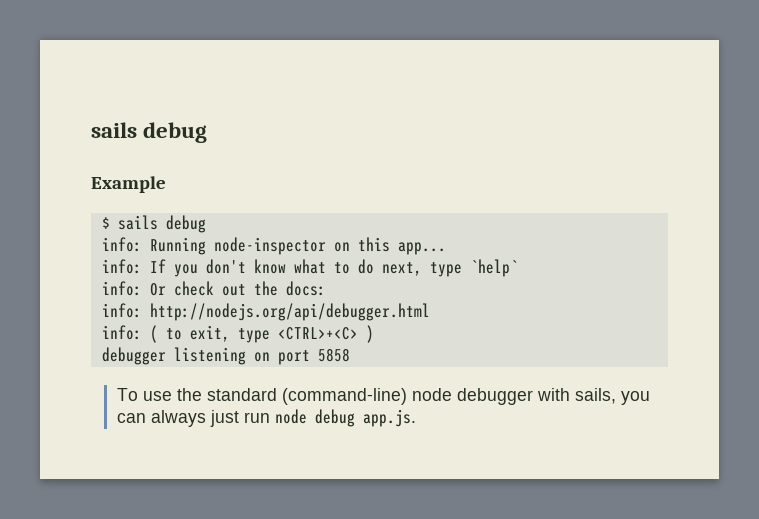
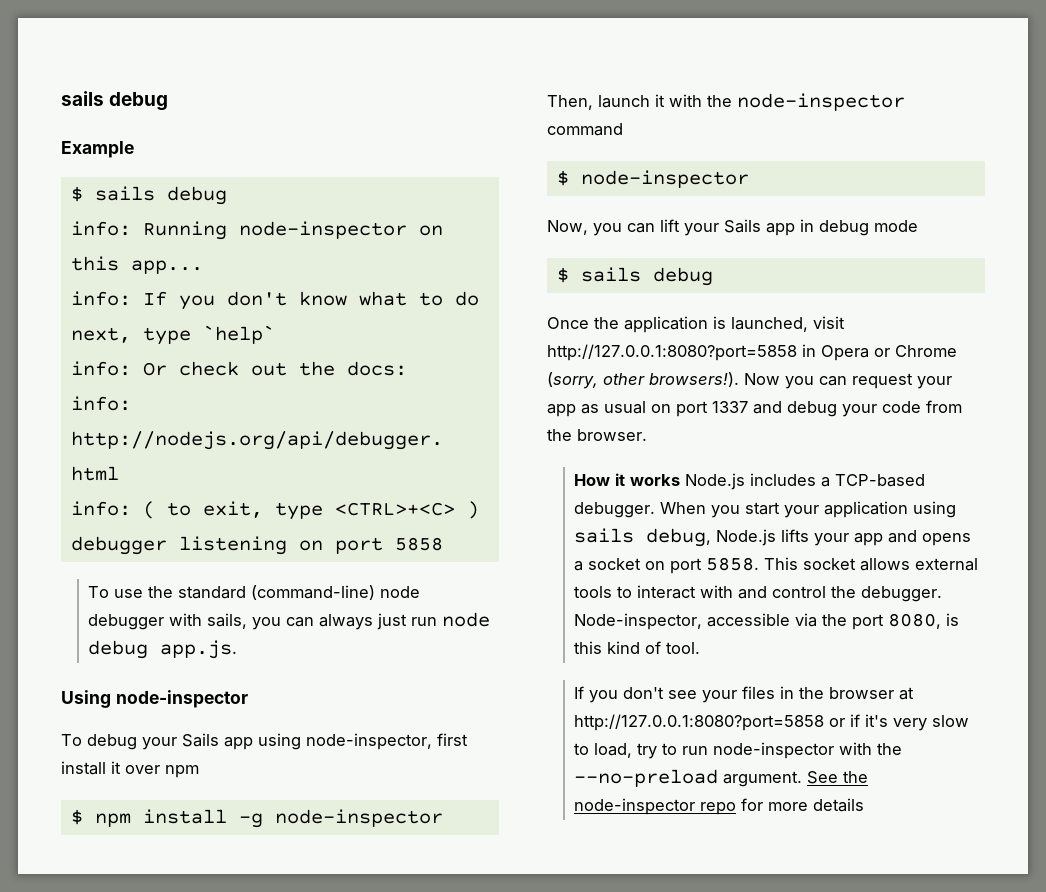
+ Using node-inspector
+ To debug your Sails app using node-inspector, first install it over npm
+ $ npm install -g node-inspector
+ Then, launch it with the node-inspector command
+ $ node-inspector
+ Now, you can lift your Sails app in debug mode
+ $ sails debug
+ Once the application is launched, visit http://127.0.0.1:8080?port=5858 in Opera or Chrome (sorry, other browsers!). Now you can request your app as usual on port 1337 and debug your code from the browser.
+ How it works Node.js includes a TCP-based debugger. When you start your application using sails debug, Node.js lifts your app and opens a socket on port 5858. This socket allows external tools to interact with and control the debugger. Node-inspector, accessible via the port 8080, is this kind of tool.
+ If you don't see your files in the browser at http://127.0.0.1:8080?port=5858 or if it's very slow to load, try to run node-inspector with the --no-preload argument. See the node-inspector repo for more details

